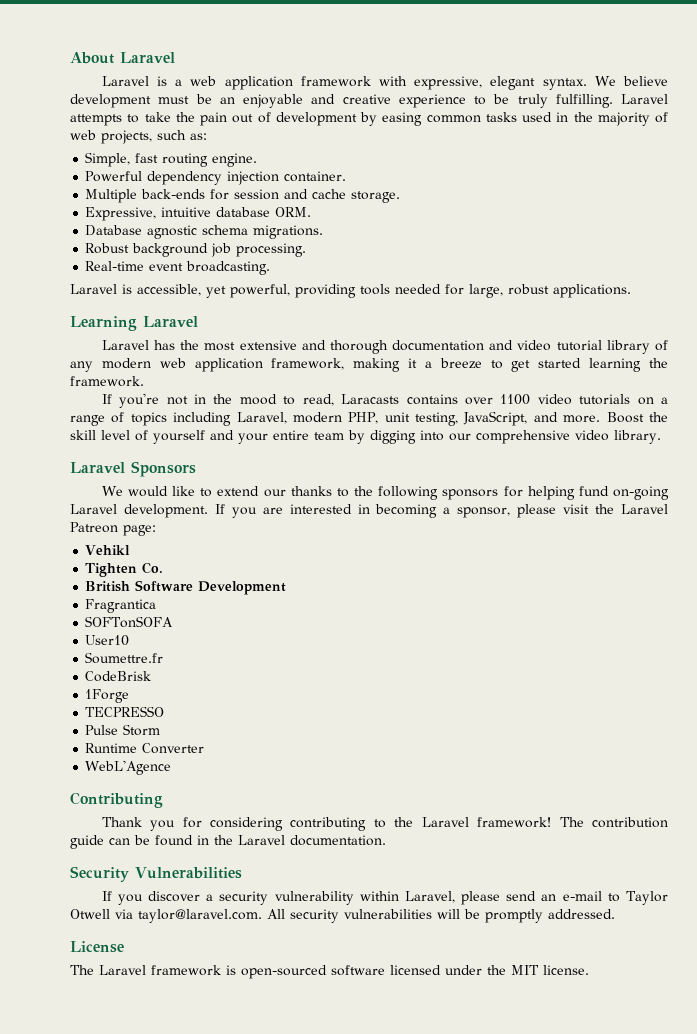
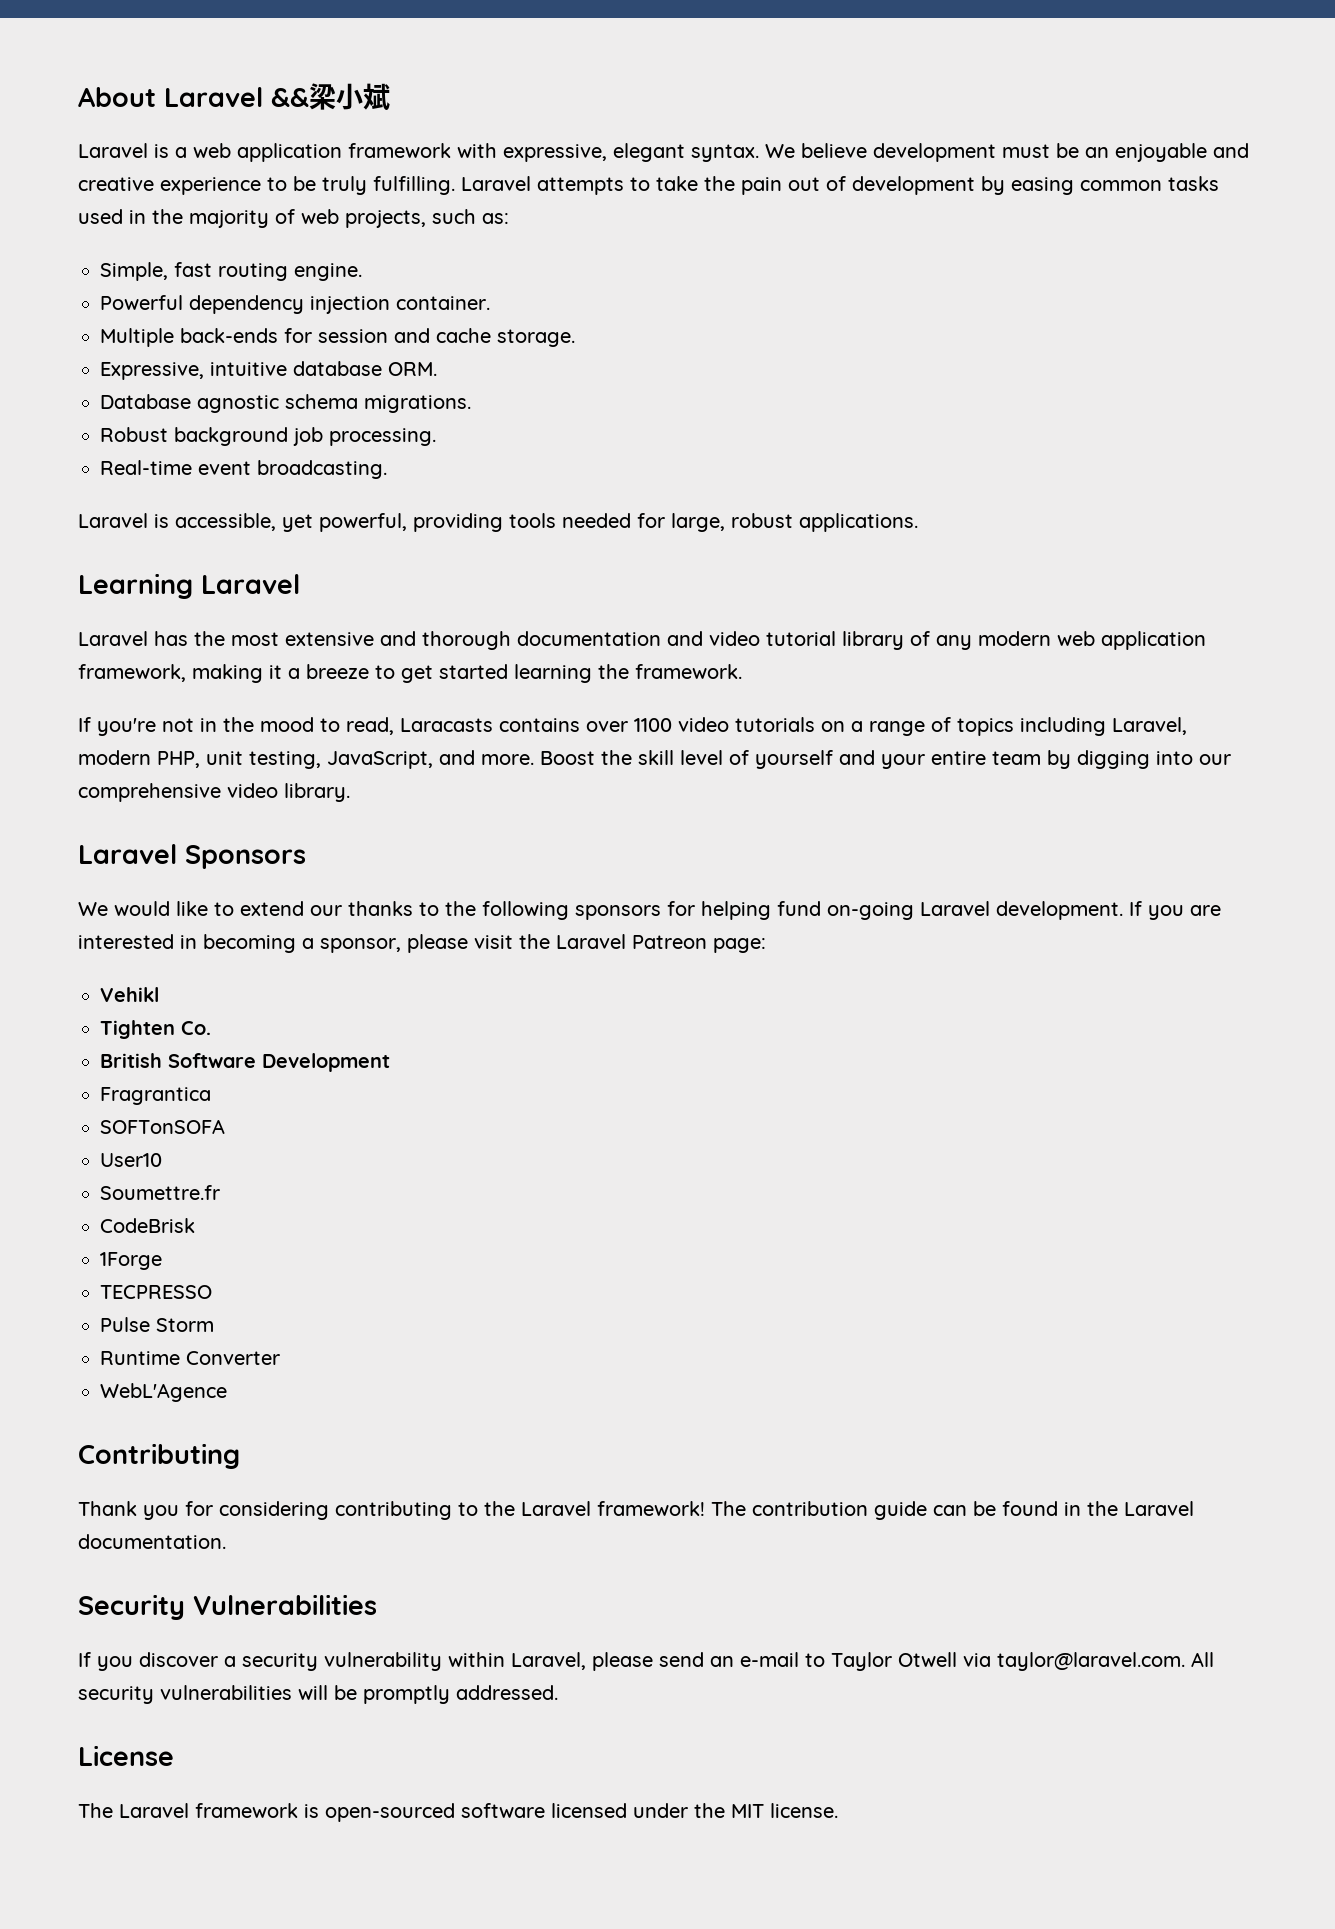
- About Laravel
+ About Laravel &&梁小斌

